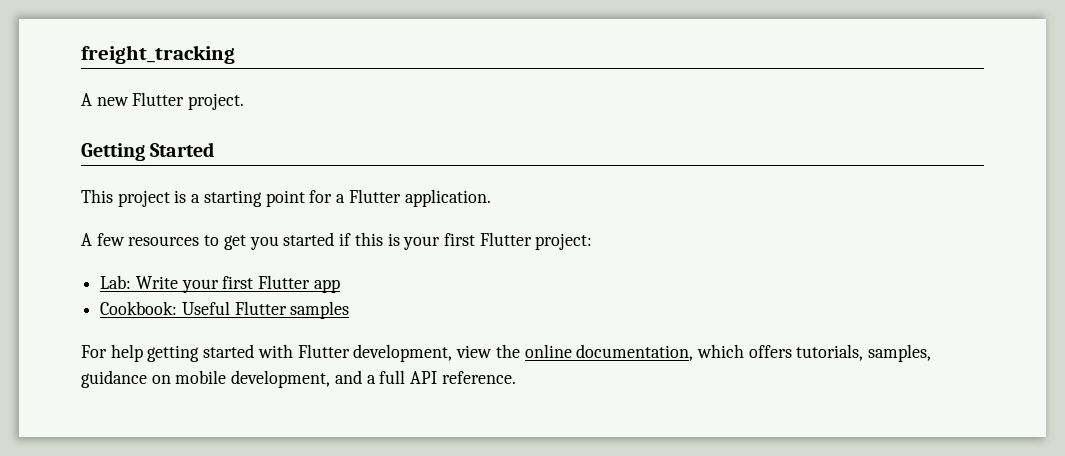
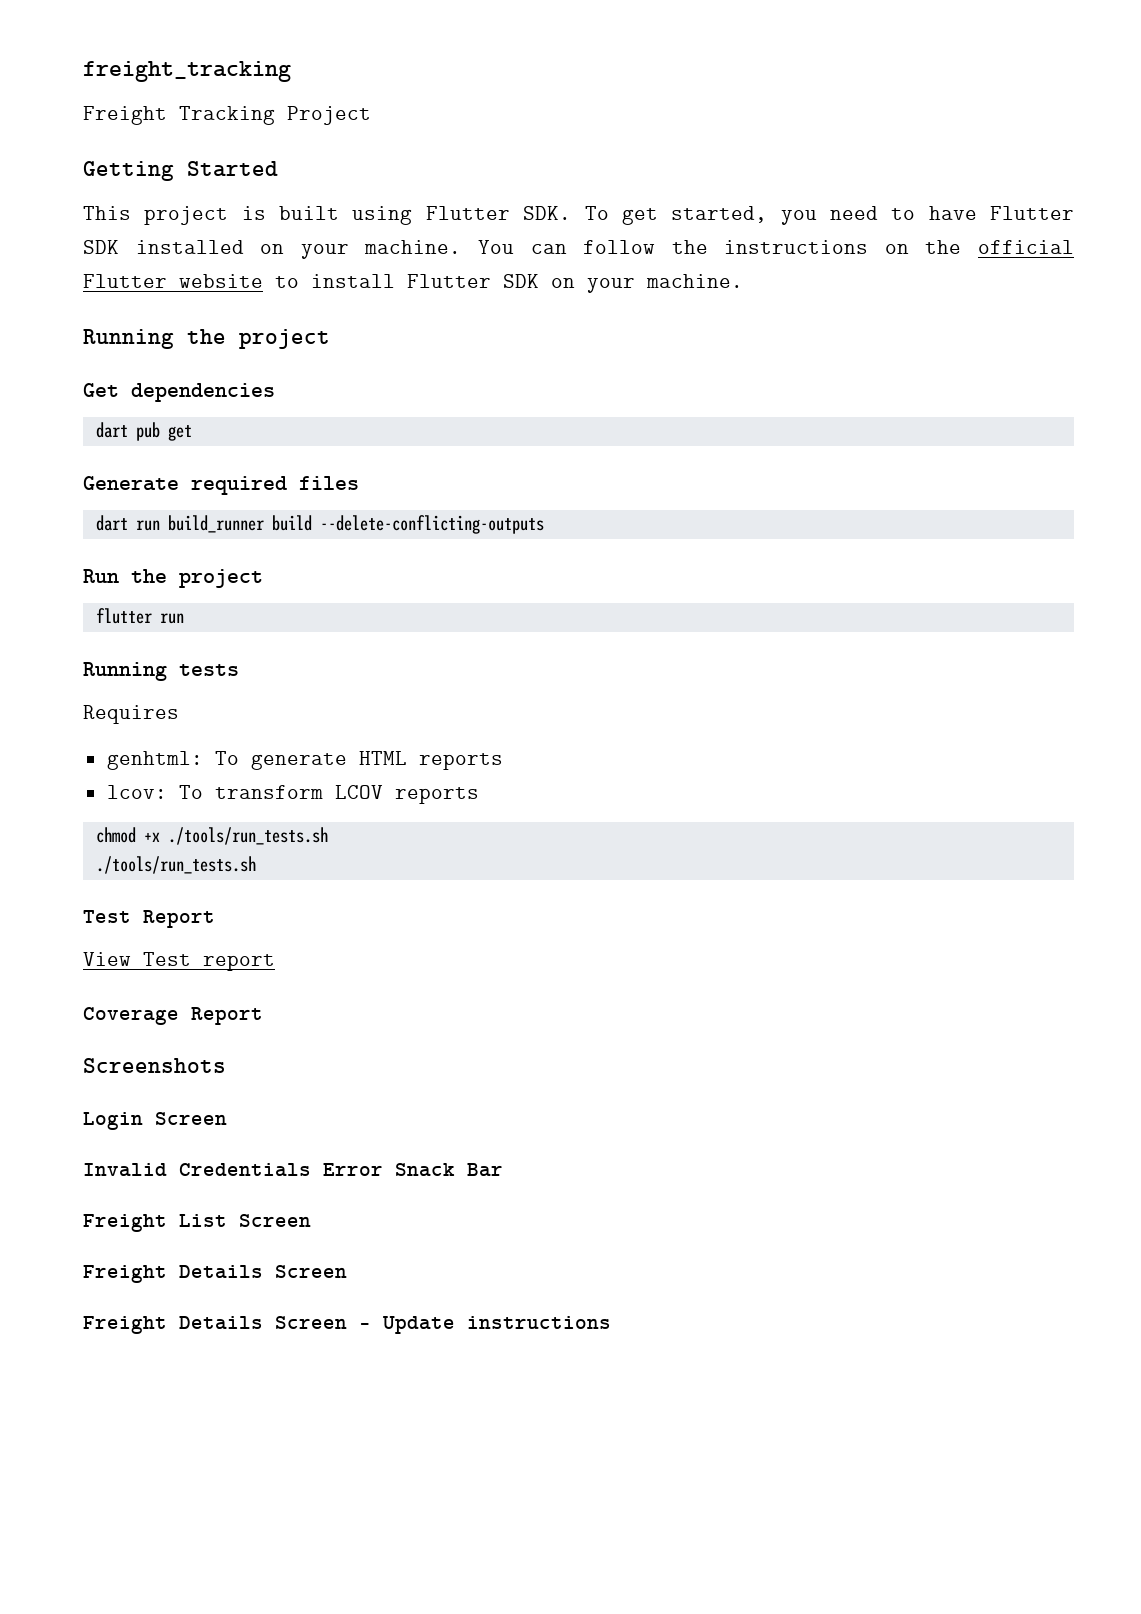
- A new Flutter project.
+ Freight Tracking Project
- This project is a starting point for a Flutter application.
- A few resources to get you started if this is your first Flutter project:
- Lab: Write your first Flutter app
- Cookbook: Useful Flutter samples
- For help getting started with Flutter development, view the online documentation, which offers tutorials, samples, guidance on mobile development, and a full API reference.
+ This project is built using Flutter SDK. To get started, you need to have Flutter SDK installed on your machine. You can follow the instructions on the official Flutter website to install Flutter SDK on your machine.
+ Running the project
+ Get dependencies
+ dart pub get
+ Generate required files
+ dart run build_runner build --delete-conflicting-outputs
+ Run the project
+ flutter run
+ Running tests
+ Requires
+ genhtml: To generate HTML reports
+ lcov: To transform LCOV reports
+ chmod +x ./tools/run_tests.sh
+ ./tools/run_tests.sh
+ Test Report
+ View Test report
+ Coverage Report
+ Screenshots
+ Login Screen
+ Invalid Credentials Error Snack Bar
+ Freight List Screen
+ Freight Details Screen
+ Freight Details Screen - Update instructions

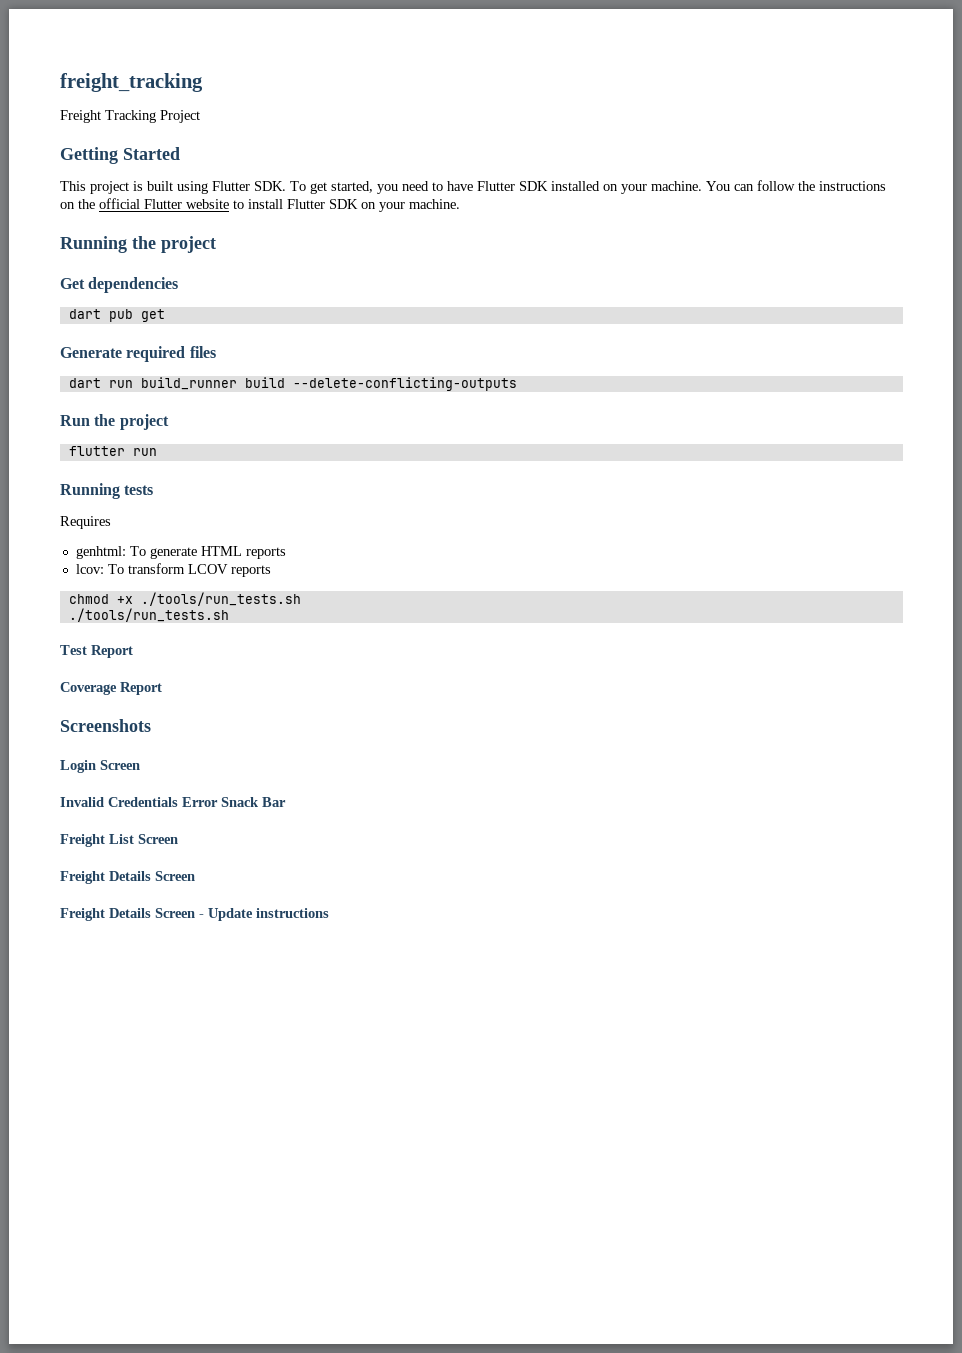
- View Test report

